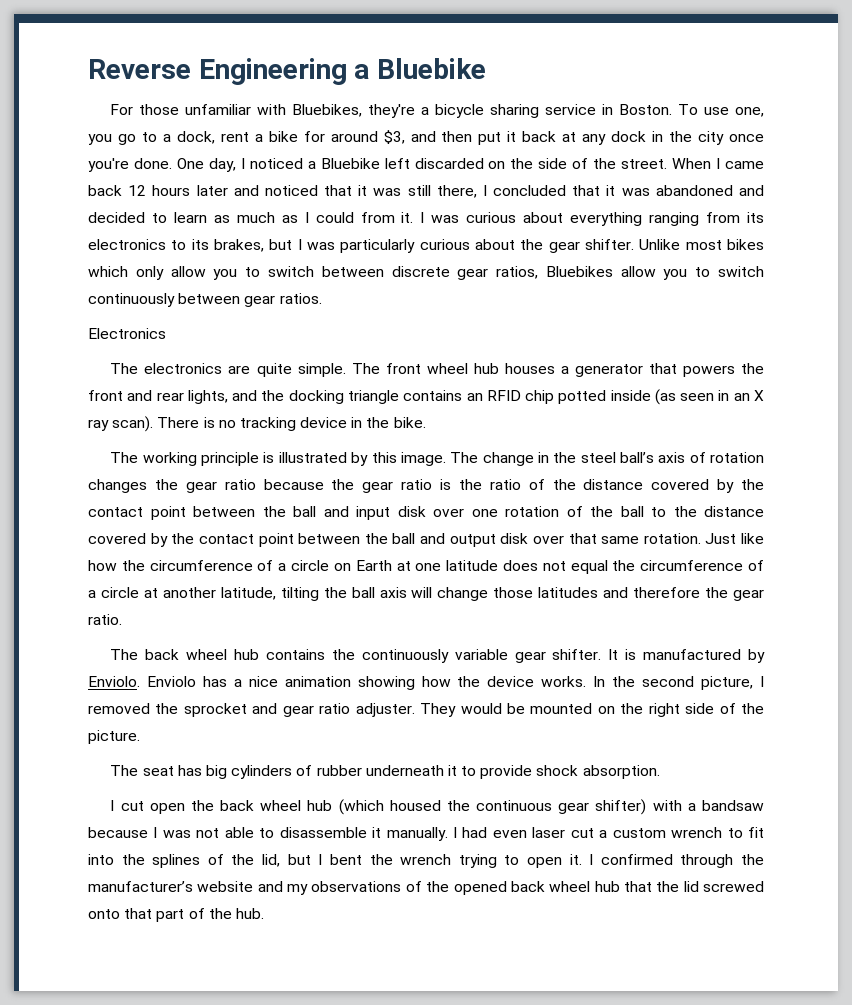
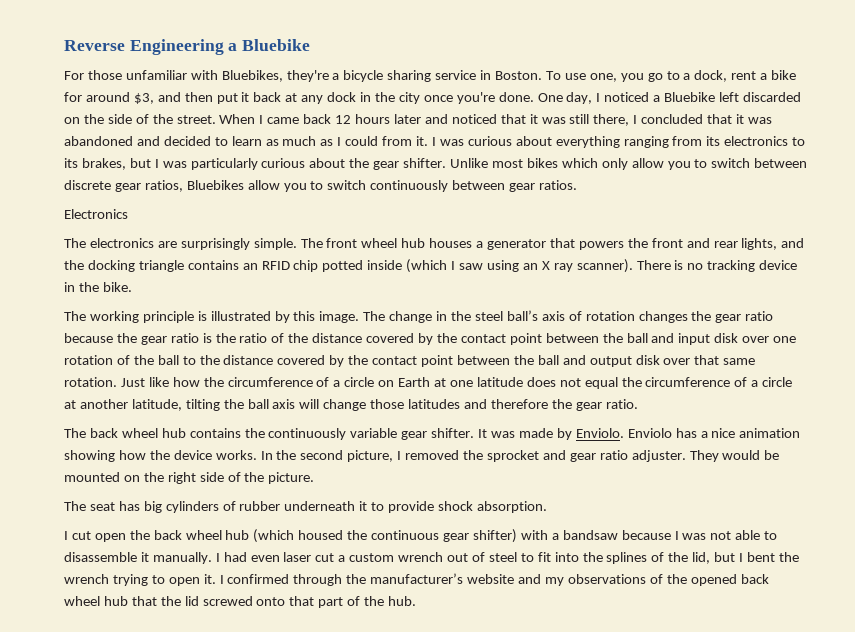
- The electronics are quite simple.
+ The electronics are surprisingly simple.
- The front wheel hub houses a generator that powers the front and rear lights, and the docking triangle contains an RFID chip potted inside (as seen in an X ray scan).
+ The front wheel hub houses a generator that powers the front and rear lights, and the docking triangle contains an RFID chip potted inside (which I saw using an X ray scanner).
- It is manufactured by Enviolo.
+ It was made by Enviolo.
- I had even laser cut a custom wrench to fit into the splines of the lid, but I bent the wrench trying to open it.
+ I had even laser cut a custom wrench out of steel to fit into the splines of the lid, but I bent the wrench trying to open it.

